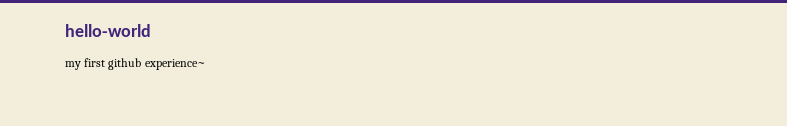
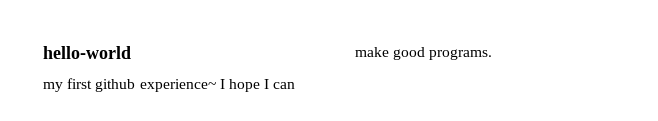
- my first github experience~
+ my first github experience~ I hope I can make good programs.

